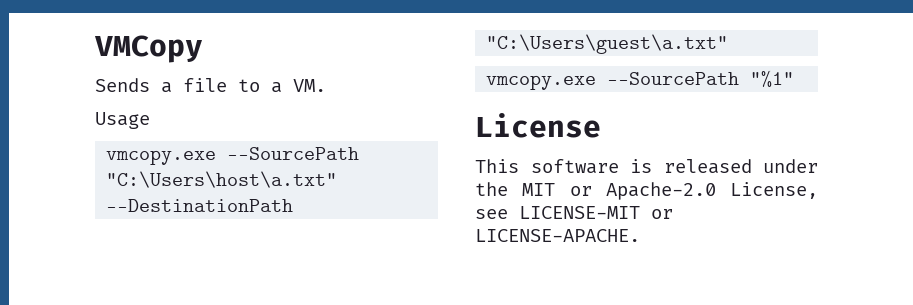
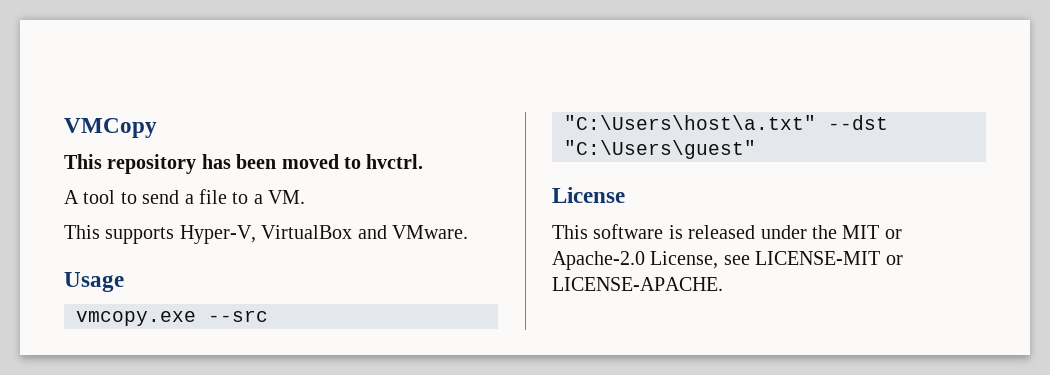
- Sends a file to a VM.
+ This repository has been moved to hvctrl.
+ A tool to send a file to a VM.
+ This supports Hyper-V, VirtualBox and VMware.
  Usage
- vmcopy.exe --SourcePath "C:\Users\host\a.txt" --DestinationPath "C:\Users\guest\a.txt"
- vmcopy.exe --SourcePath "%1"
+ vmcopy.exe --src "C:\Users\host\a.txt" --dst "C:\Users\guest"

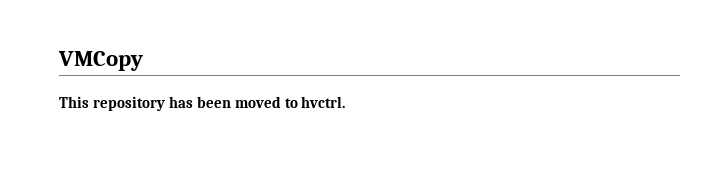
- A tool to send a file to a VM.
- This supports Hyper-V, VirtualBox and VMware.
- Usage
- vmcopy.exe --src "C:\Users\host\a.txt" --dst "C:\Users\guest"
- License
- This software is released under the MIT or Apache-2.0 License, see LICENSE-MIT or LICENSE-APACHE.

